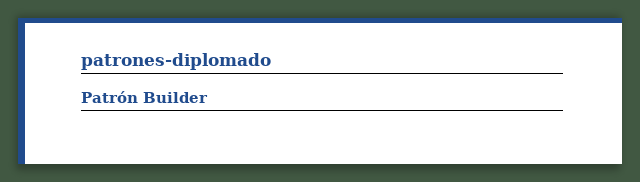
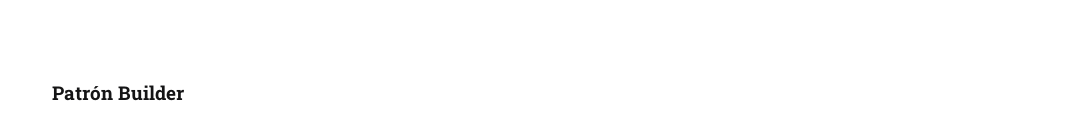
- patrones-diplomado

